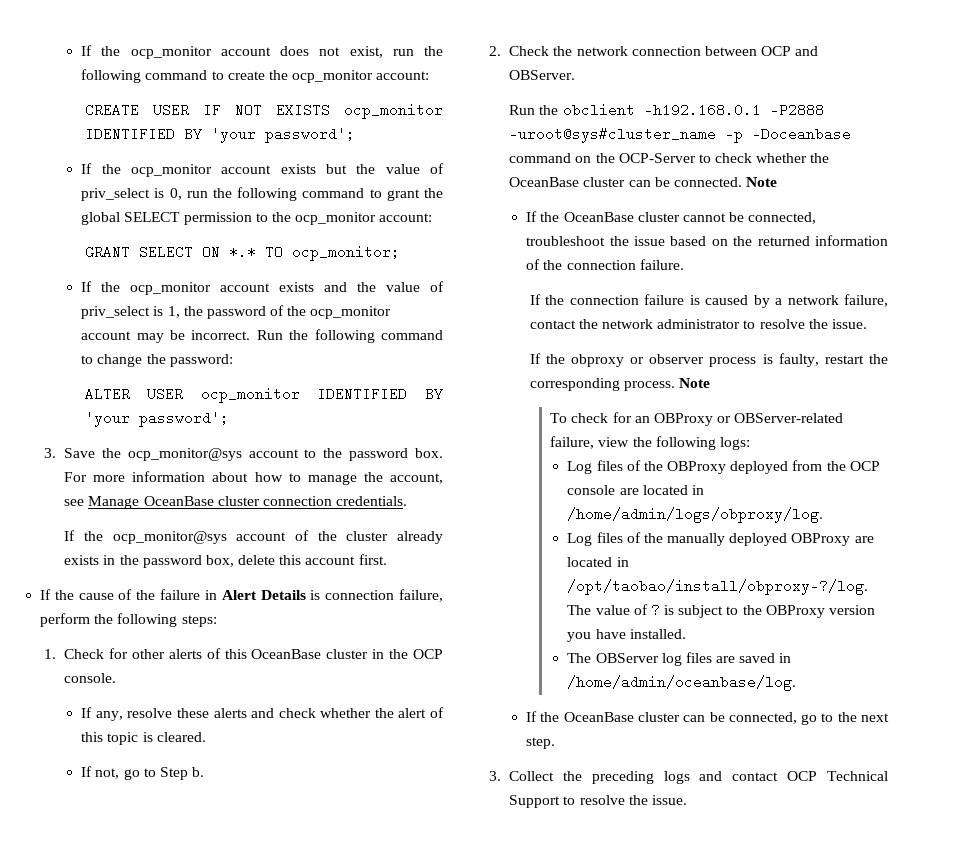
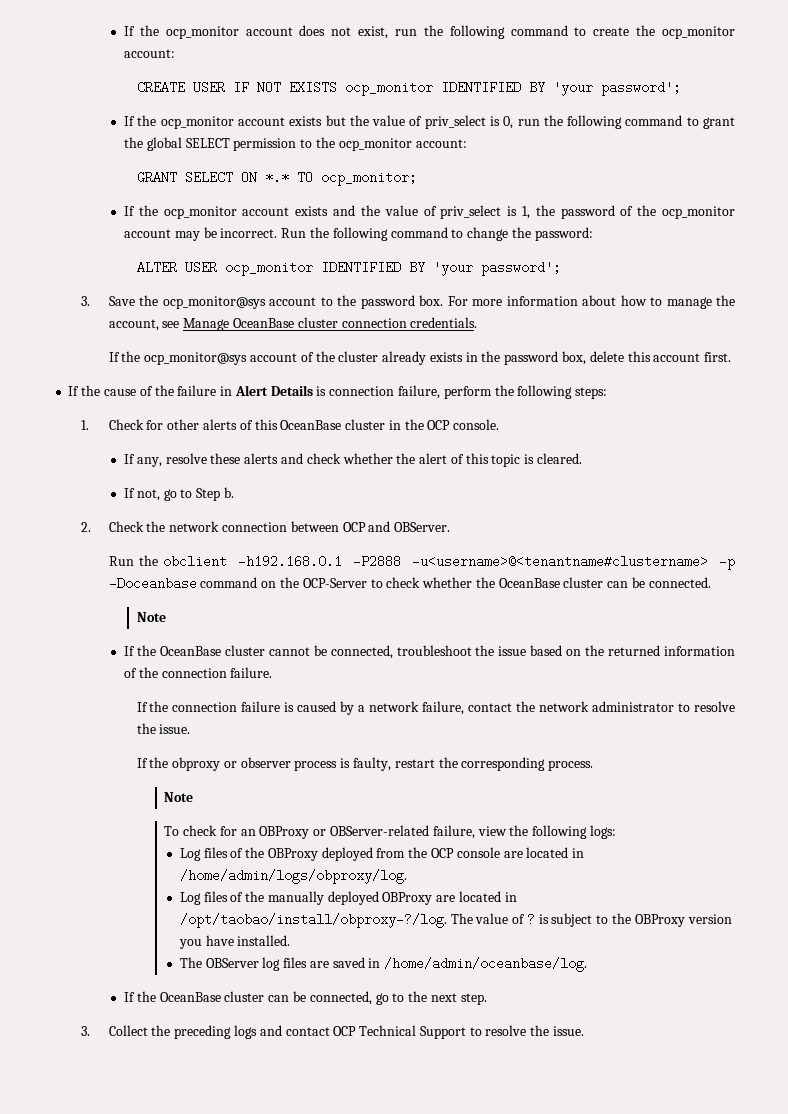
- Run the obclient -h192.168.0.1 -P2888 -uroot@sys#cluster_name -p -Doceanbase command on the OCP-Server to check whether the OceanBase cluster can be connected. Note
+ Run the obclient -h192.168.0.1 -P2888 -u<username>@<tenantname#clustername> -p -Doceanbase command on the OCP-Server to check whether the OceanBase cluster can be connected.
+ Note
- If the obproxy or observer process is faulty, restart the corresponding process. Note
+ If the obproxy or observer process is faulty, restart the corresponding process.
+ Note

